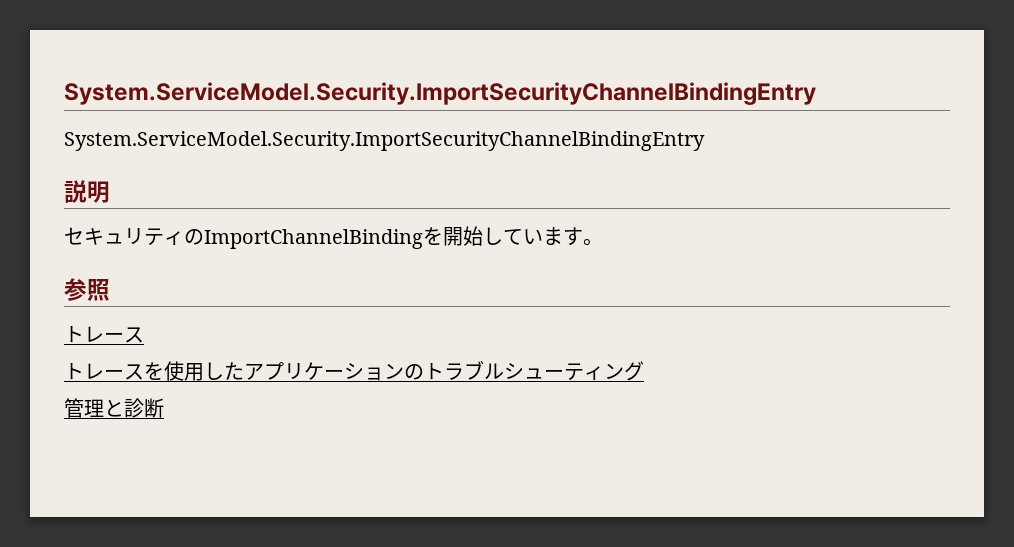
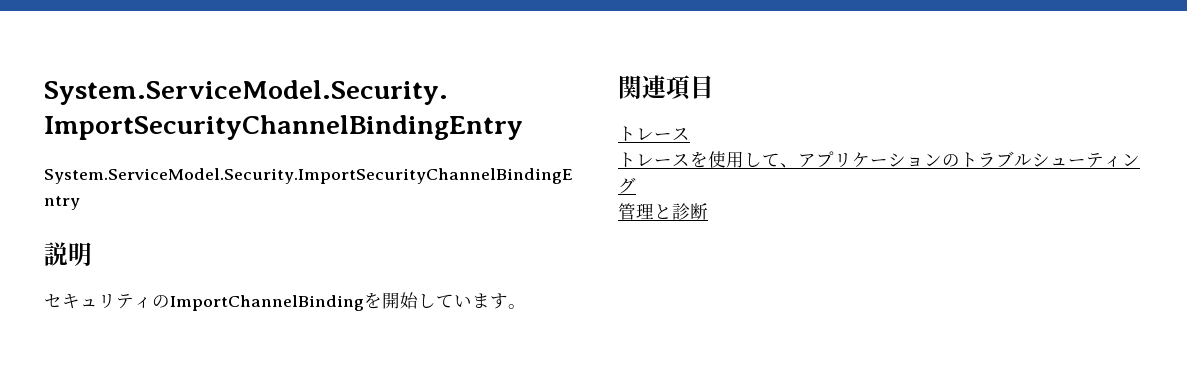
- 参照
+ 関連項目
- トレースを使用したアプリケーションのトラブルシューティング
+ トレースを使用して、アプリケーションのトラブルシューティング

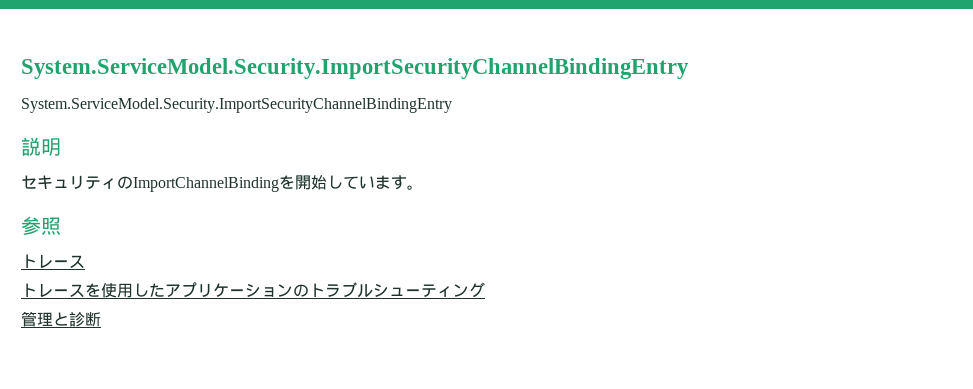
- 関連項目
+ 参照
- トレースを使用して、アプリケーションのトラブルシューティング
+ トレースを使用したアプリケーションのトラブルシューティング

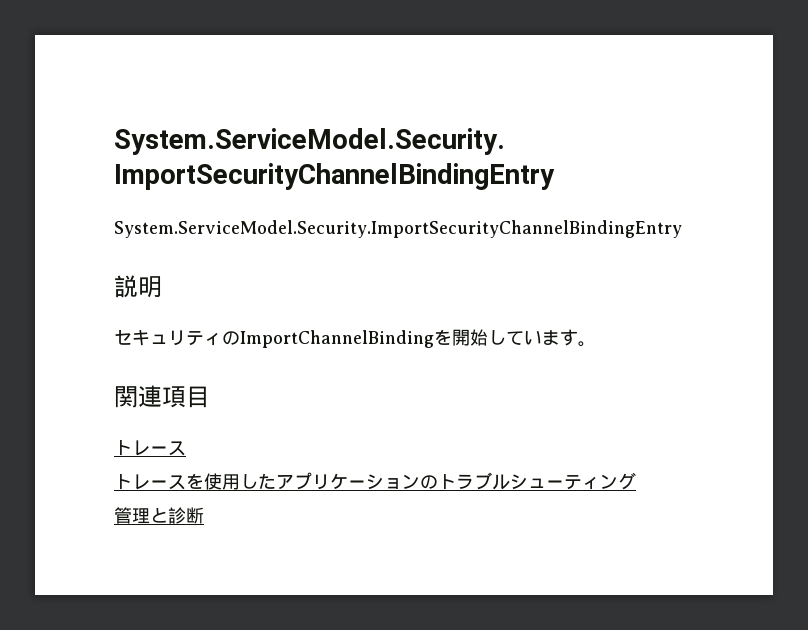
- 参照
+ 関連項目

